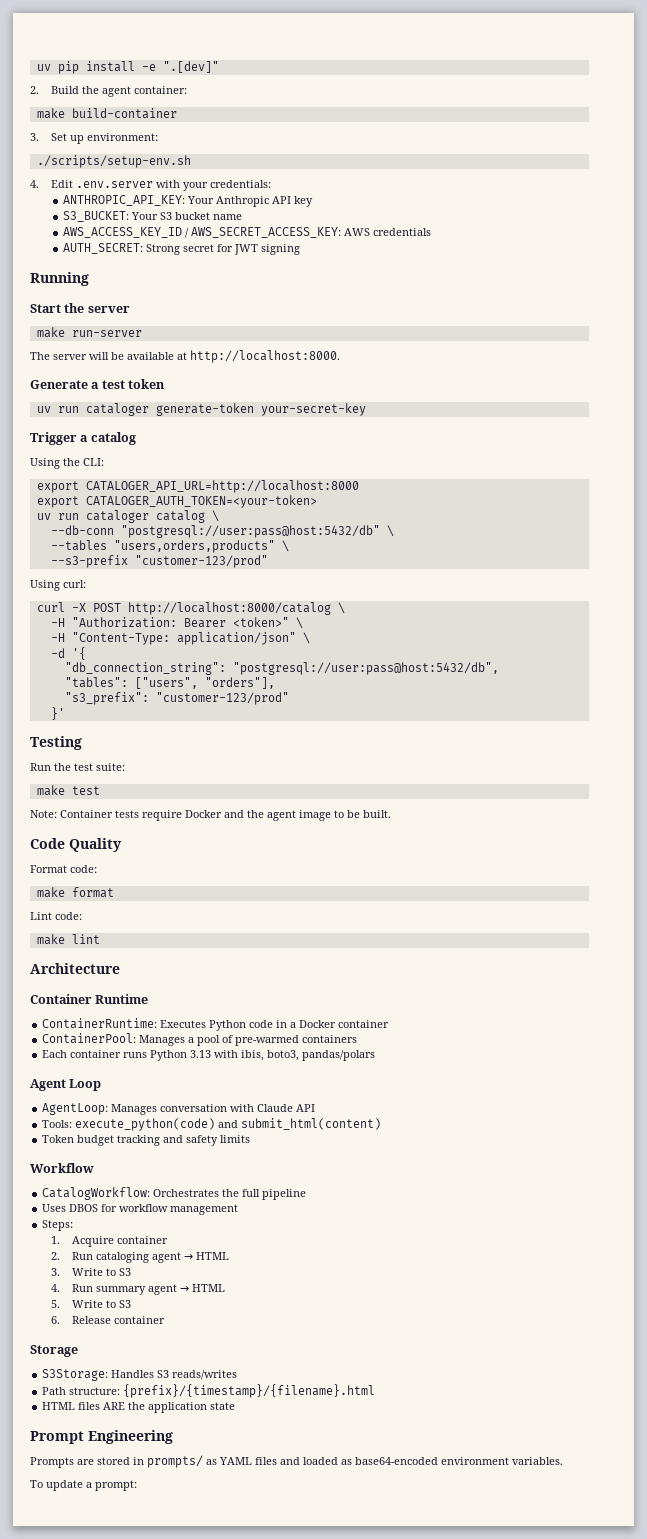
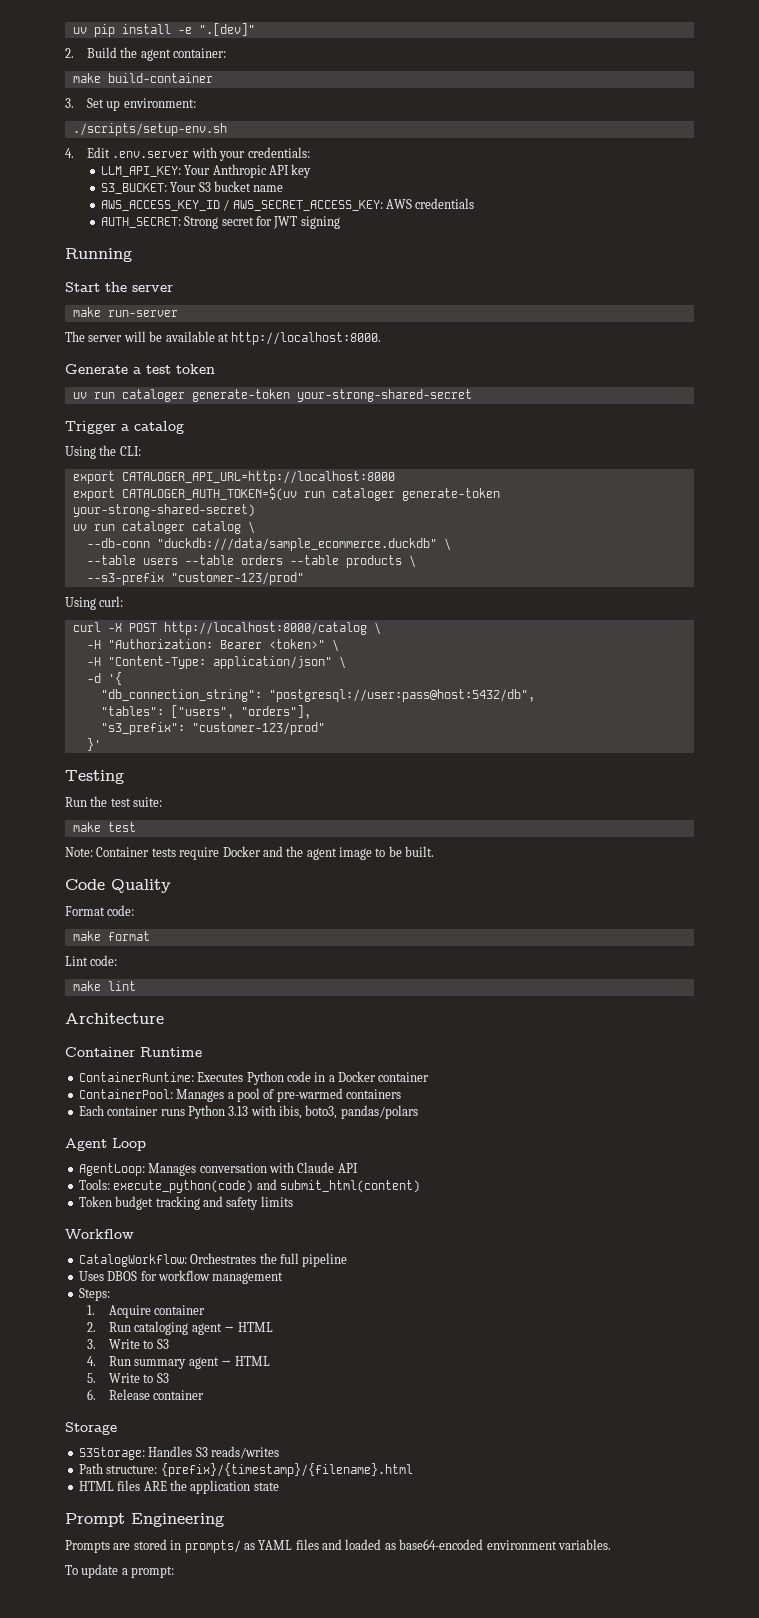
- ANTHROPIC_API_KEY: Your Anthropic API key
+ LLM_API_KEY: Your Anthropic API key
- uv run cataloger generate-token your-secret-key
+ uv run cataloger generate-token your-strong-shared-secret
- export CATALOGER_AUTH_TOKEN=<your-token>
+ export CATALOGER_AUTH_TOKEN=$(uv run cataloger generate-token your-strong-shared-secret)
- --db-conn "postgresql://user:pass@host:5432/db" \
- --tables "users,orders,products" \
+ --db-conn "duckdb:///data/sample_ecommerce.duckdb" \
+ --table users --table orders --table products \

